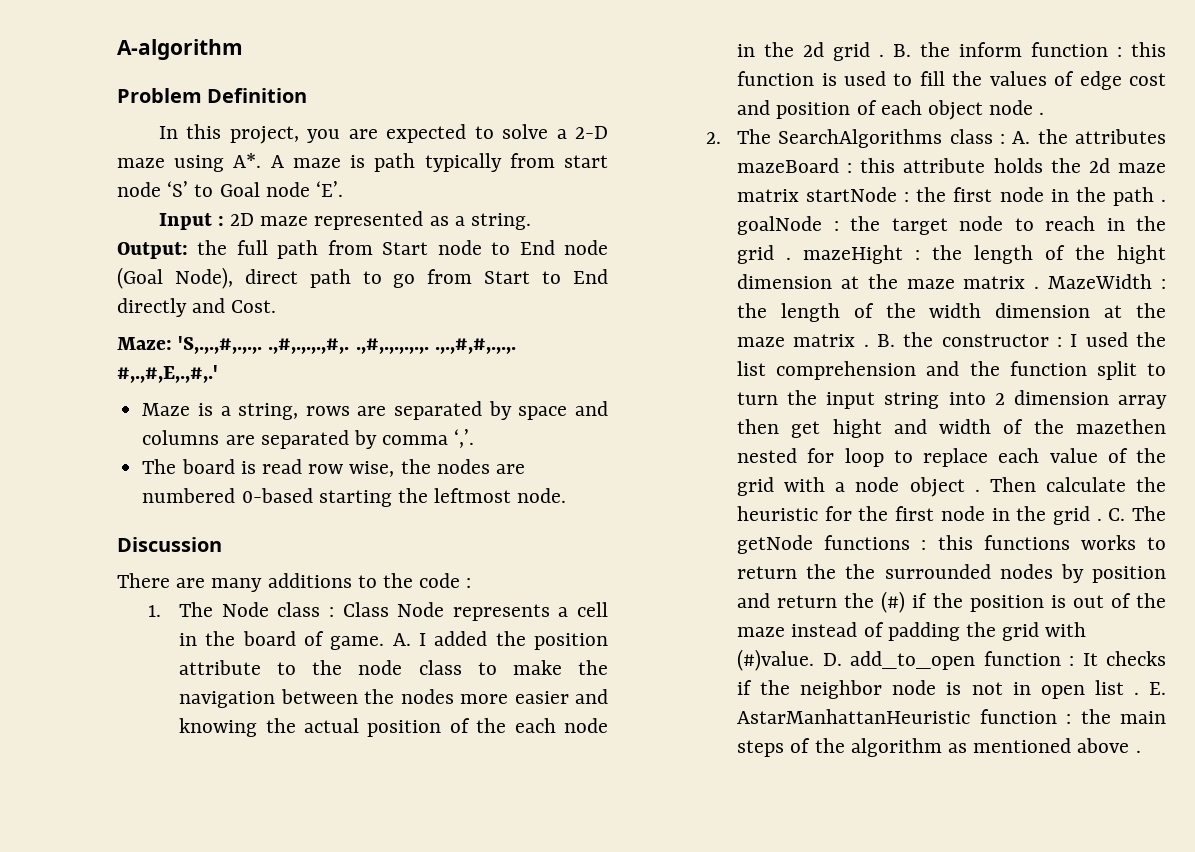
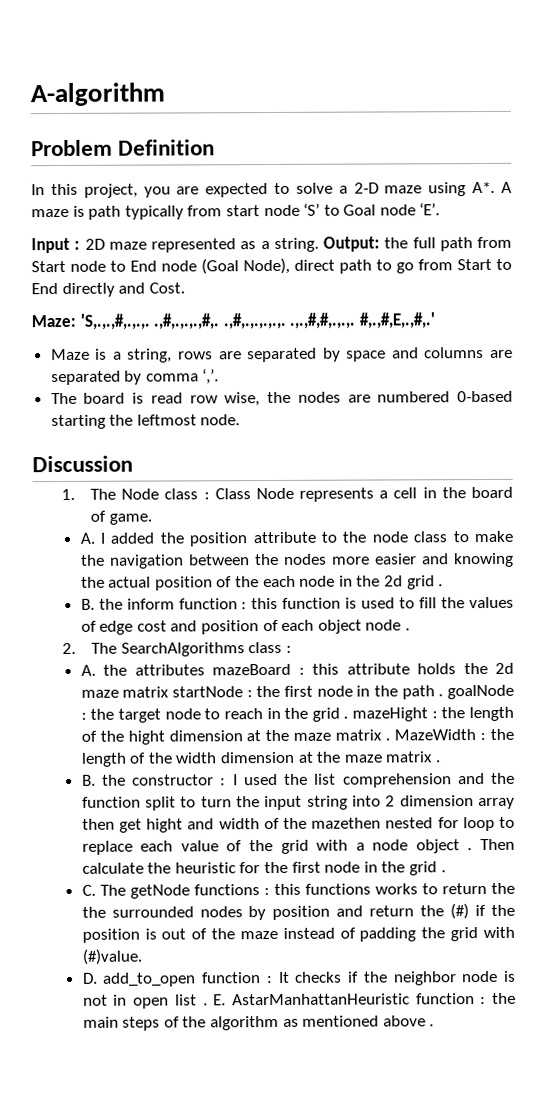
- There are many additions to the code :
- Class Node represents a cell in the board of game. A. I added the position attribute to the node class to make the navigation between the nodes more easier and knowing the actual position of the each node in the 2d grid . B. the inform function :
+ Class Node represents a cell in the board of game.
+ A. I added the position attribute to the node class to make the navigation between the nodes more easier and knowing the actual position of the each node in the 2d grid .
+ B. the inform function :
- 2. The SearchAlgorithms class : A. the attributes mazeBoard : this attribute holds the 2d maze matrix startNode : the first node in the path . goalNode : the target node to reach in the grid . mazeHight : the length of the hight dimension at the maze matrix .
+ 2. The SearchAlgorithms class :
+ A. the attributes mazeBoard : this attribute holds the 2d maze matrix startNode : the first node in the path . goalNode : the target node to reach in the grid . mazeHight : the length of the hight dimension at the maze matrix .
- MazeWidth : the length of the width dimension at the maze matrix . B. the constructor : I used the list comprehension and the function split to turn the input string into 2 dimension array then get hight and width of the mazethen nested for loop to replace each value of the grid with a node object .
+ MazeWidth : the length of the width dimension at the maze matrix .
+ B. the constructor : I used the list comprehension and the function split to turn the input string into 2 dimension array then get hight and width of the mazethen nested for loop to replace each value of the grid with a node object .
- Then calculate the heuristic for the first node in the grid . C. The getNode functions :
+ Then calculate the heuristic for the first node in the grid .
+ C. The getNode functions :
- this functions works to return the the surrounded nodes by position and return the (#) if the position is out of the maze instead of padding the grid with (#)value. D. add_to_open function :
+ this functions works to return the the surrounded nodes by position and return the (#) if the position is out of the maze instead of padding the grid with (#)value.
+ D. add_to_open function :

